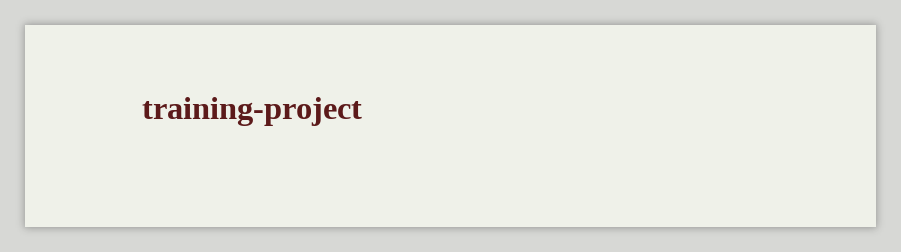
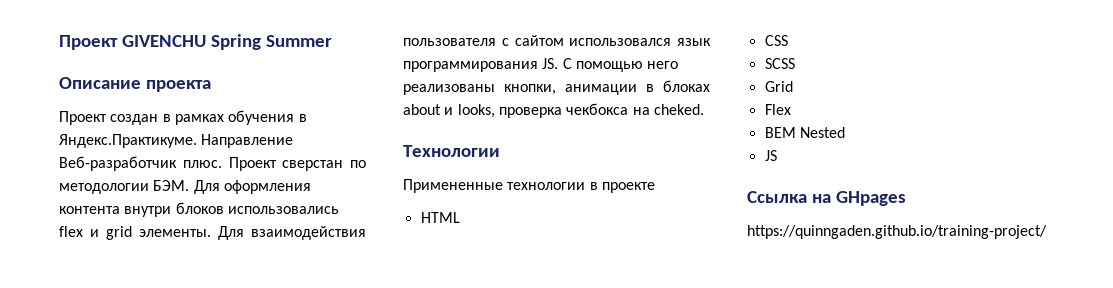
- training-project
+ Проект GIVENCHU Spring Summer
+ Описание проекта
+ Проект создан в рамках обучения в Яндекс.Практикуме. Направление Веб-разработчик плюс. Проект сверстан по методологии БЭМ. Для оформления контента внутри блоков использовались flex и grid элементы. Для взаимодействия пользователя с сайтом использовался язык программирования JS. С помощью него реализованы кнопки, анимации в блоках about и looks, проверка чекбокса на cheked.
+ Технологии
+ Примененные технологии в проекте
+ HTML
+ CSS
+ SCSS
+ Grid
+ Flex
+ BEM Nested
+ JS
+ Ссылка на GHpages
+ https://quinngaden.github.io/training-project/

